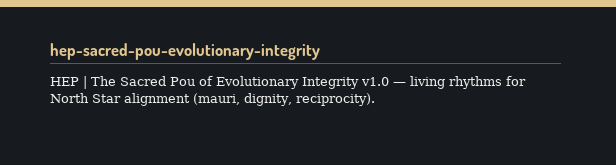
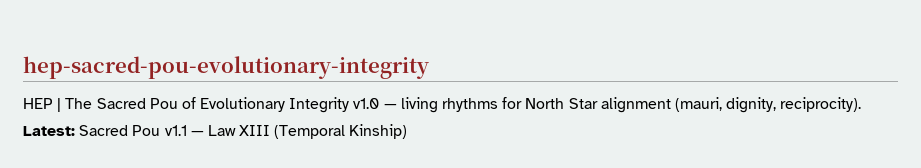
+ Latest: Sacred Pou v1.1 — Law XIII (Temporal Kinship)

